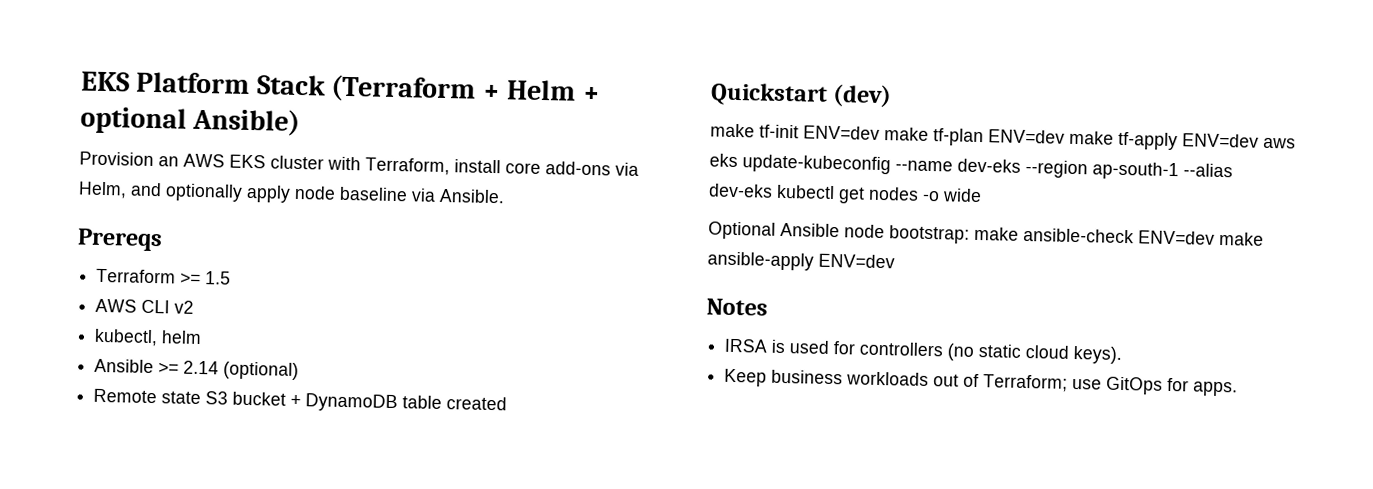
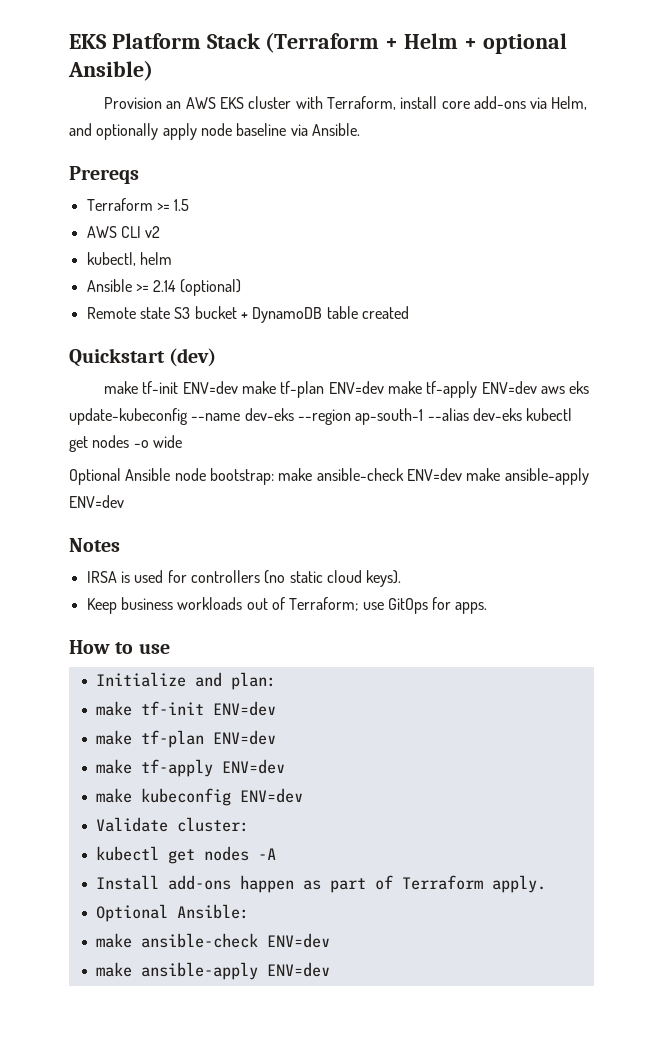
+ How to use
+ Initialize and plan:
+ make tf-init ENV=dev
+ make tf-plan ENV=dev
+ make tf-apply ENV=dev
+ make kubeconfig ENV=dev
+ Validate cluster:
+ kubectl get nodes -A
+ Install add-ons happen as part of Terraform apply.
+ Optional Ansible:
+ make ansible-check ENV=dev
+ make ansible-apply ENV=dev

